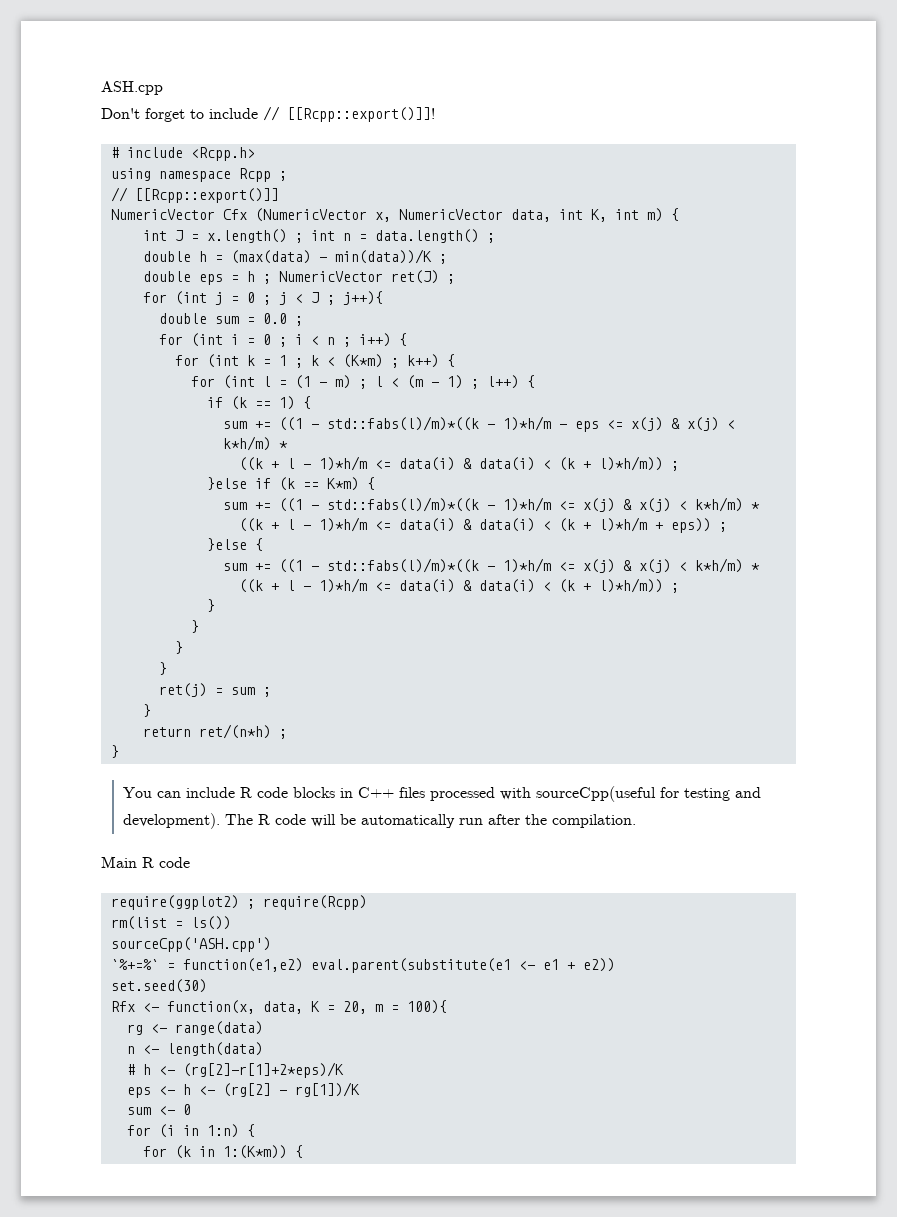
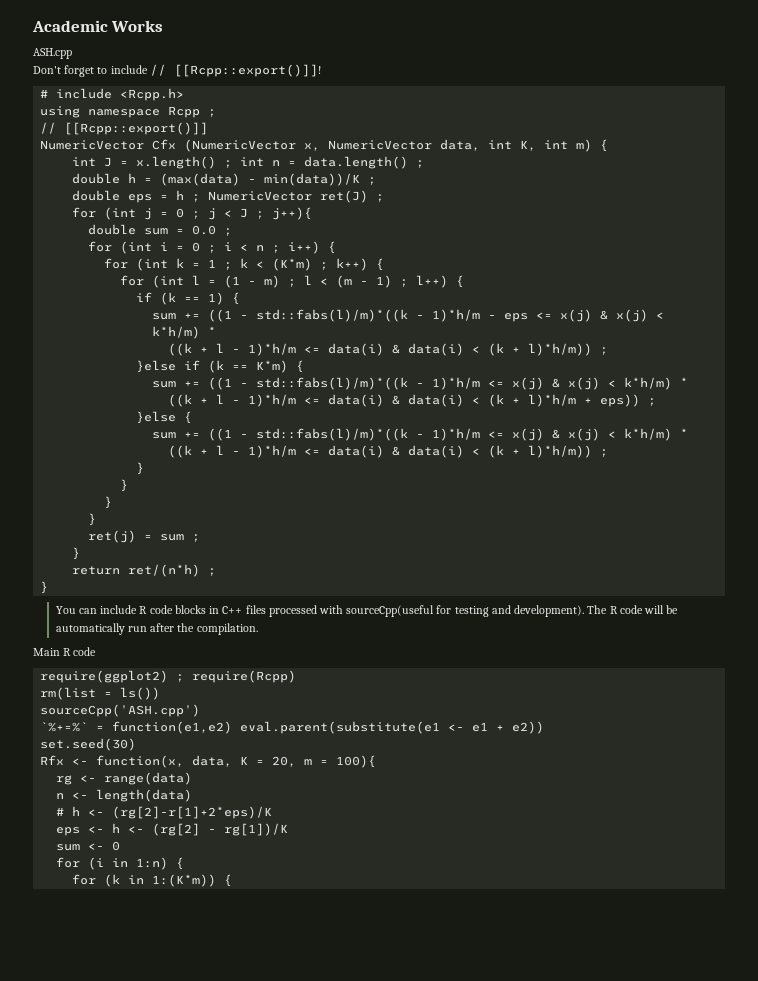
+ Academic Works

